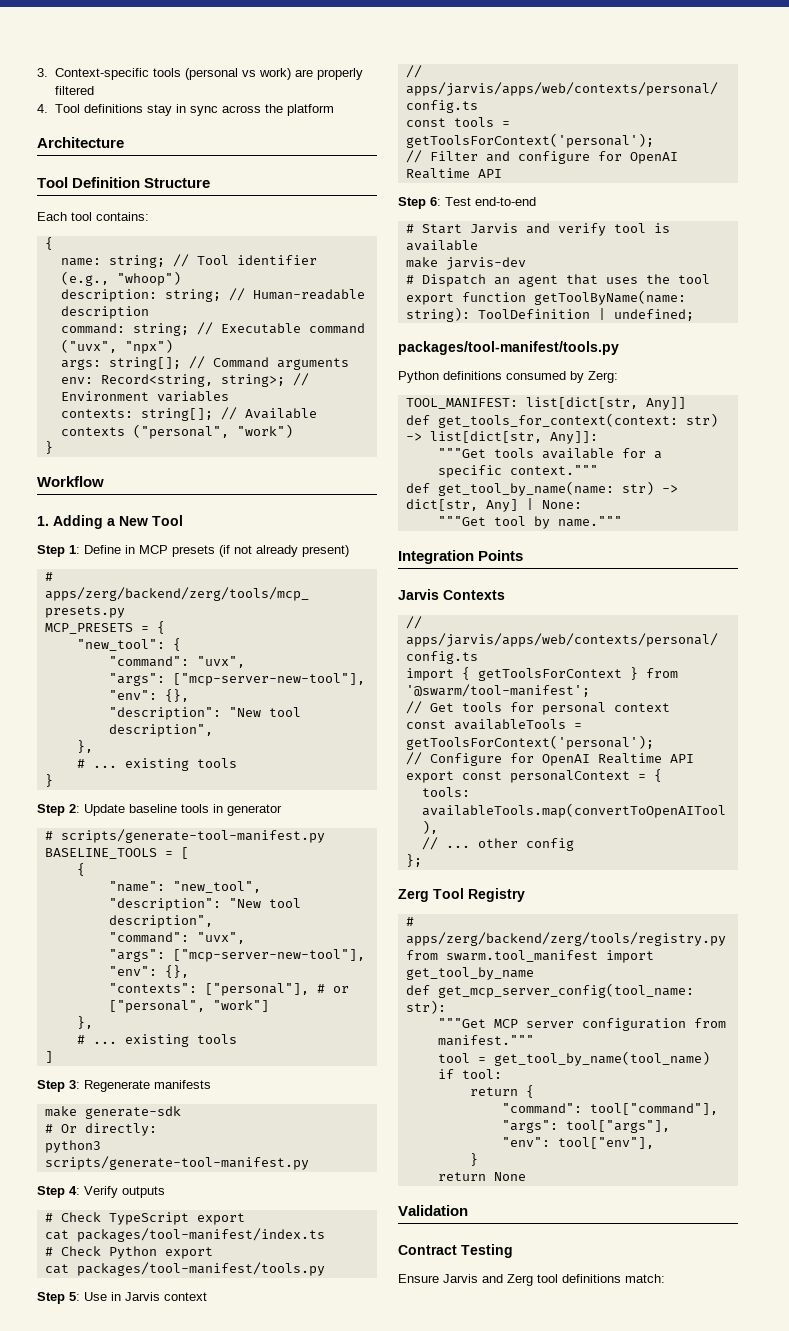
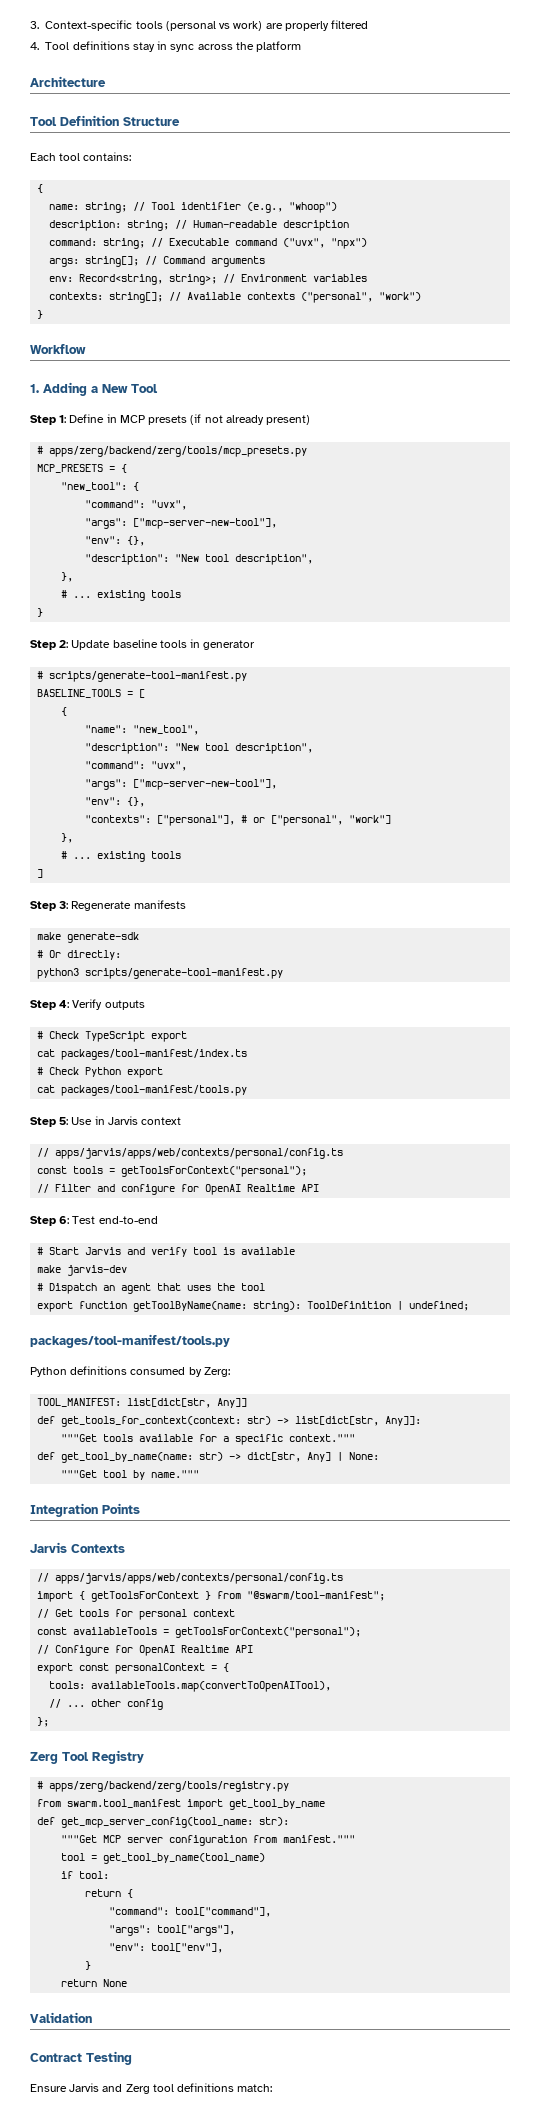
- const tools = getToolsForContext('personal');
+ const tools = getToolsForContext("personal");
- import { getToolsForContext } from '@swarm/tool-manifest';
+ import { getToolsForContext } from "@swarm/tool-manifest";
- const availableTools = getToolsForContext('personal');
+ const availableTools = getToolsForContext("personal");

